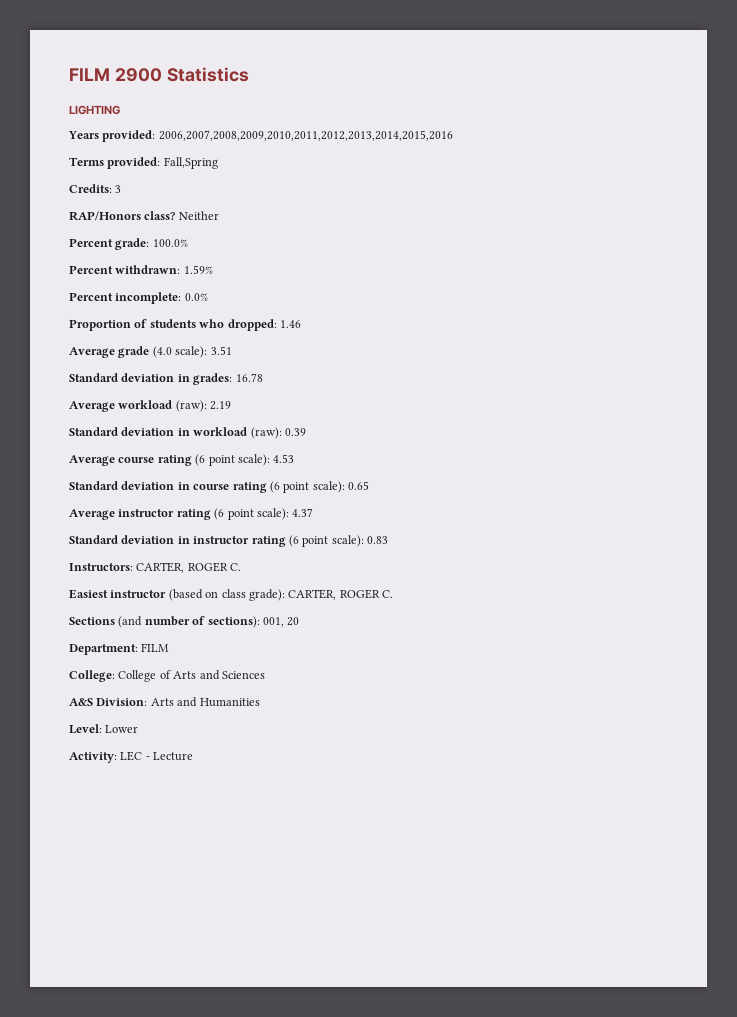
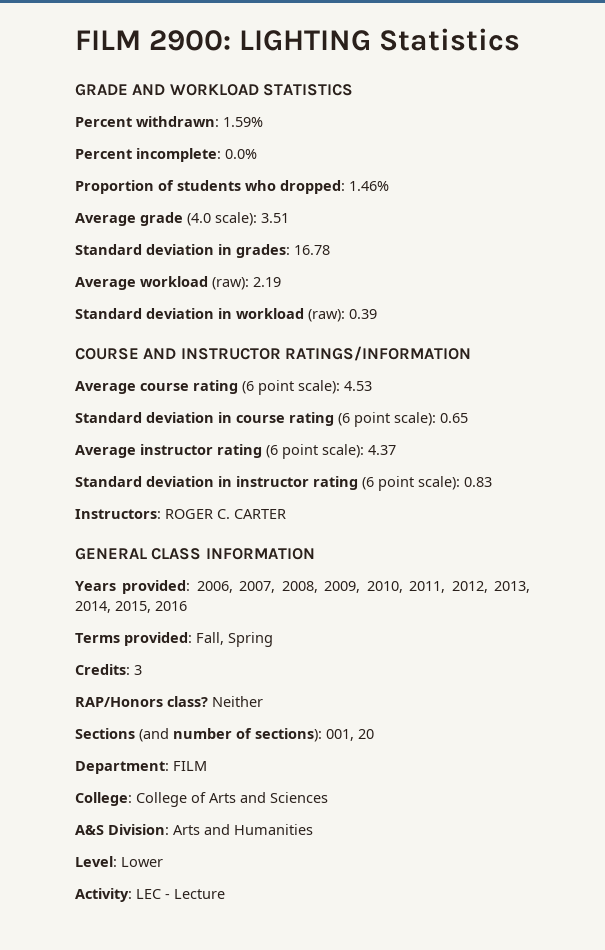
- FILM 2900 Statistics
+ FILM 2900: LIGHTING Statistics
- LIGHTING
- Years provided: 2006,2007,2008,2009,2010,2011,2012,2013,2014,2015,2016
- Terms provided: Fall,Spring
- Credits: 3
- RAP/Honors class? Neither
- Percent grade: 100.0%
+ GRADE AND WORKLOAD STATISTICS
- Proportion of students who dropped: 1.46
+ Proportion of students who dropped: 1.46%
+ COURSE AND INSTRUCTOR RATINGS/INFORMATION
- Instructors: CARTER, ROGER C.
- Easiest instructor (based on class grade): CARTER, ROGER C.
+ Instructors: ROGER C. CARTER
+ GENERAL CLASS INFORMATION
+ Years provided: 2006, 2007, 2008, 2009, 2010, 2011, 2012, 2013, 2014, 2015, 2016
+ Terms provided: Fall, Spring
+ Credits: 3
+ RAP/Honors class? Neither

